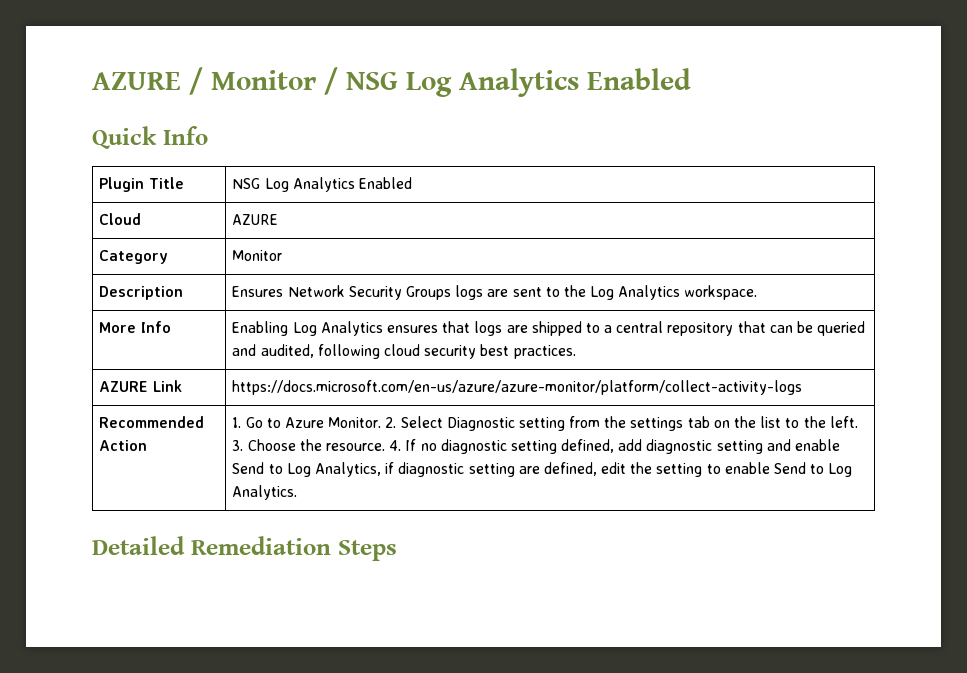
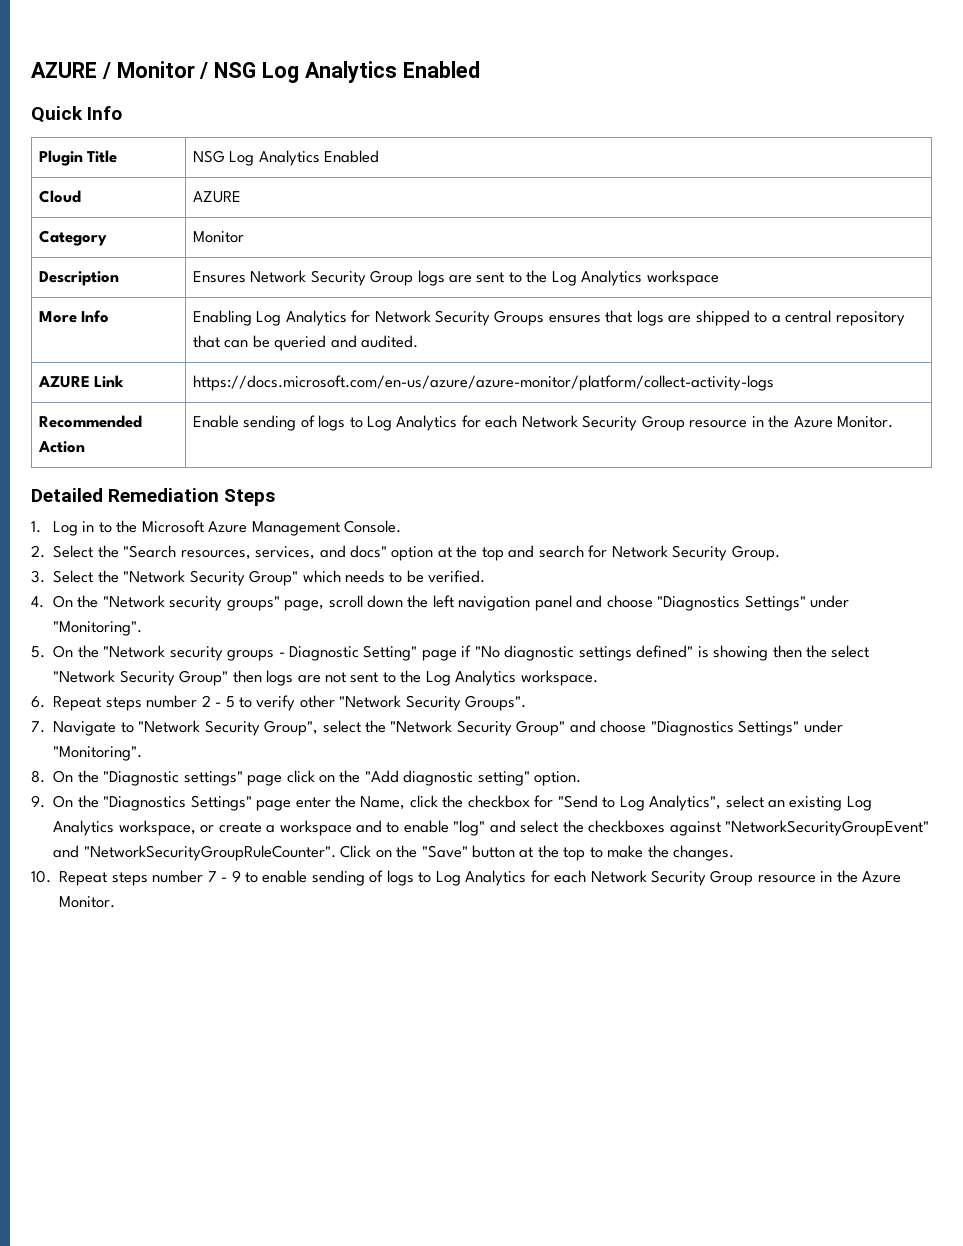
- Description | Ensures Network Security Groups logs are sent to the Log Analytics workspace.
+ Description | Ensures Network Security Group logs are sent to the Log Analytics workspace
- More Info | Enabling Log Analytics ensures that logs are shipped to a central repository that can be queried and audited, following cloud security best practices.
+ More Info | Enabling Log Analytics for Network Security Groups ensures that logs are shipped to a central repository that can be queried and audited.
- 1. Go to Azure Monitor. 2. Select Diagnostic setting from the settings tab on the list to the left. 3. Choose the resource. 4. If no diagnostic setting defined, add diagnostic setting and enable Send to Log Analytics, if diagnostic setting are defined, edit the setting to enable Send to Log Analytics.
+ Enable sending of logs to Log Analytics for each Network Security Group resource in the Azure Monitor.
  Detailed Remediation Steps
+ 1. Log in to the Microsoft Azure Management Console.
+ 2. Select the "Search resources, services, and docs" option at the top and search for Network Security Group.
+ 3. Select the "Network Security Group" which needs to be verified.
+ 4. On the "Network security groups" page, scroll down the left navigation panel and choose "Diagnostics Settings" under "Monitoring".
+ 5. On the "Network security groups - Diagnostic Setting" page if "No diagnostic settings defined" is showing then the select "Network Security Group" then logs are not sent to the Log Analytics workspace.
+ 6. Repeat steps number 2 - 5 to verify other "Network Security Groups".
+ 7. Navigate to "Network Security Group", select the "Network Security Group" and choose "Diagnostics Settings" under "Monitoring".
+ 8. On the "Diagnostic settings" page click on the "Add diagnostic setting" option.
+ 9. On the "Diagnostics Settings" page enter the Name, click the checkbox for "Send to Log Analytics", select an existing Log Analytics workspace, or create a workspace and to enable "log" and select the checkboxes against "NetworkSecurityGroupEvent" and "NetworkSecurityGroupRuleCounter". Click on the "Save" button at the top to make the changes.
+ 10. Repeat steps number 7 - 9 to enable sending of logs to Log Analytics for each Network Security Group resource in the Azure Monitor.

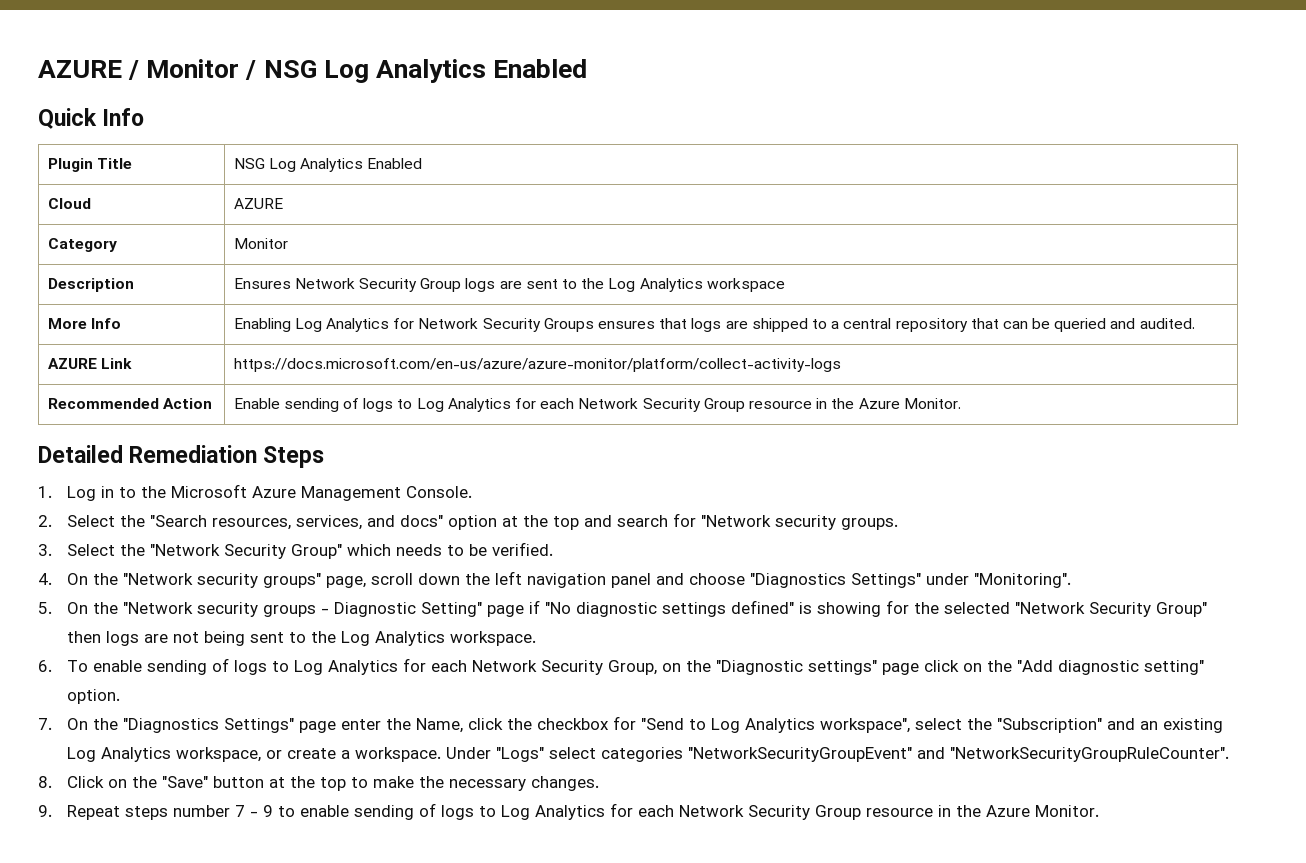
- 2. Select the "Search resources, services, and docs" option at the top and search for Network Security Group.
+ 2. Select the "Search resources, services, and docs" option at the top and search for "Network security groups.
- 5. On the "Network security groups - Diagnostic Setting" page if "No diagnostic settings defined" is showing then the select "Network Security Group" then logs are not sent to the Log Analytics workspace.
+ 5. On the "Network security groups - Diagnostic Setting" page if "No diagnostic settings defined" is showing for the selected "Network Security Group" then logs are not being sent to the Log Analytics workspace.
- 6. Repeat steps number 2 - 5 to verify other "Network Security Groups".
- 7. Navigate to "Network Security Group", select the "Network Security Group" and choose "Diagnostics Settings" under "Monitoring".
- 8. On the "Diagnostic settings" page click on the "Add diagnostic setting" option.
+ 6. To enable sending of logs to Log Analytics for each Network Security Group, on the "Diagnostic settings" page click on the "Add diagnostic setting" option.
- 9. On the "Diagnostics Settings" page enter the Name, click the checkbox for "Send to Log Analytics", select an existing Log Analytics workspace, or create a workspace and to enable "log" and select the checkboxes against "NetworkSecurityGroupEvent" and "NetworkSecurityGroupRuleCounter". Click on the "Save" button at the top to make the changes.
+ 7. On the "Diagnostics Settings" page enter the Name, click the checkbox for "Send to Log Analytics workspace", select the "Subscription" and an existing Log Analytics workspace, or create a workspace. Under "Logs" select categories "NetworkSecurityGroupEvent" and "NetworkSecurityGroupRuleCounter".
+ 8. Click on the "Save" button at the top to make the necessary changes.
- 10. Repeat steps number 7 - 9 to enable sending of logs to Log Analytics for each Network Security Group resource in the Azure Monitor.
+ 9. Repeat steps number 7 - 9 to enable sending of logs to Log Analytics for each Network Security Group resource in the Azure Monitor.

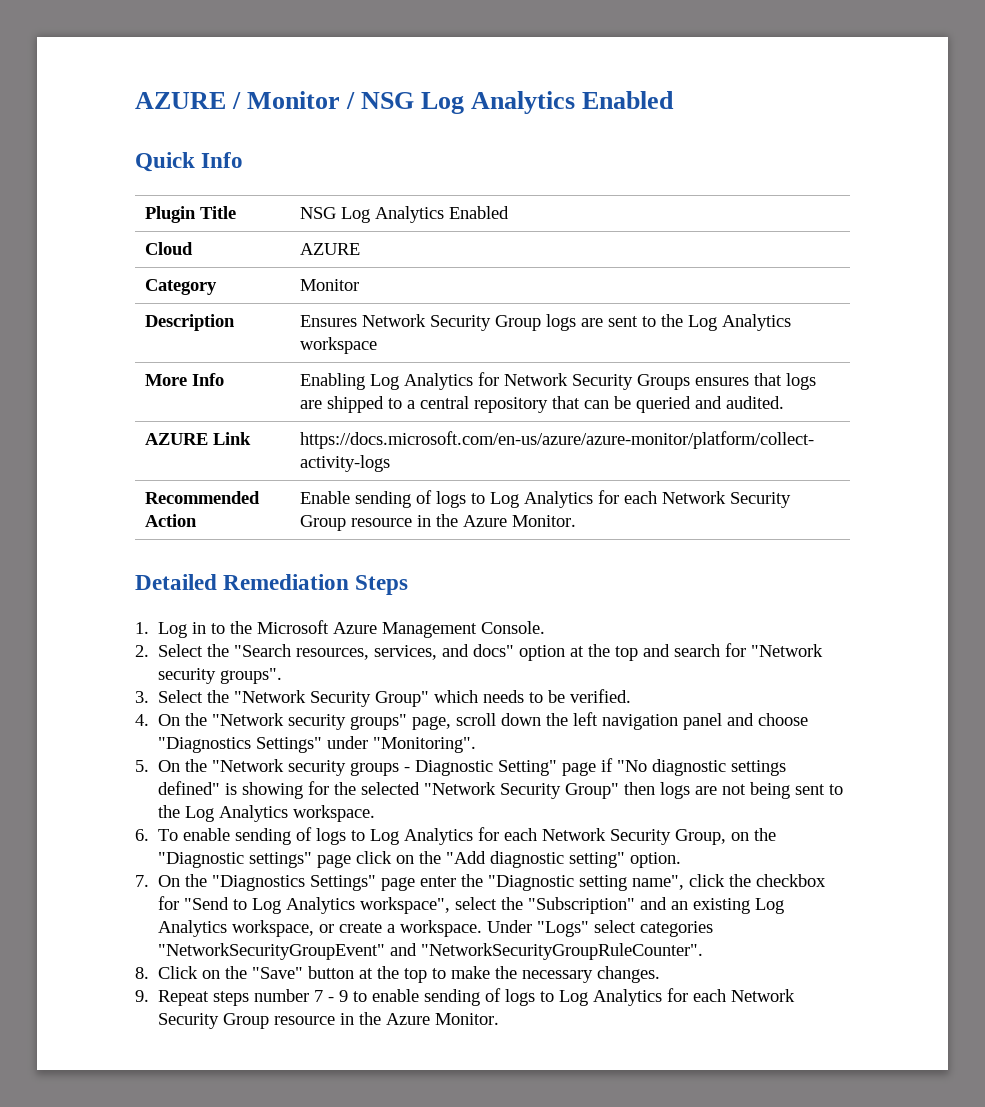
- 2. Select the "Search resources, services, and docs" option at the top and search for "Network security groups.
+ 2. Select the "Search resources, services, and docs" option at the top and search for "Network security groups".
- 7. On the "Diagnostics Settings" page enter the Name, click the checkbox for "Send to Log Analytics workspace", select the "Subscription" and an existing Log Analytics workspace, or create a workspace.
+ 7. On the "Diagnostics Settings" page enter the "Diagnostic setting name", click the checkbox for "Send to Log Analytics workspace", select the "Subscription" and an existing Log Analytics workspace, or create a workspace.

